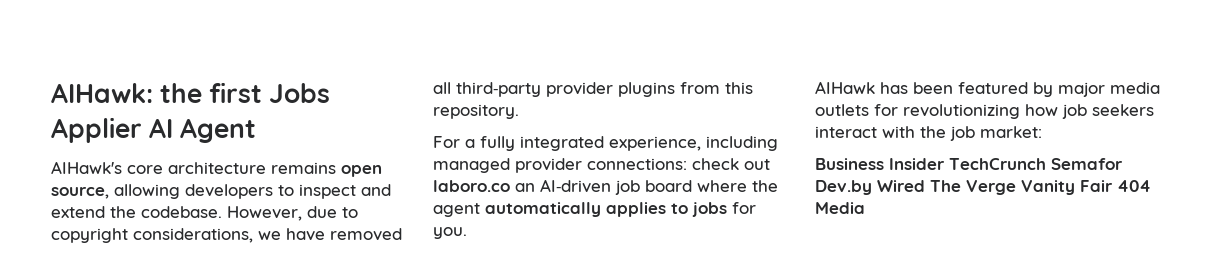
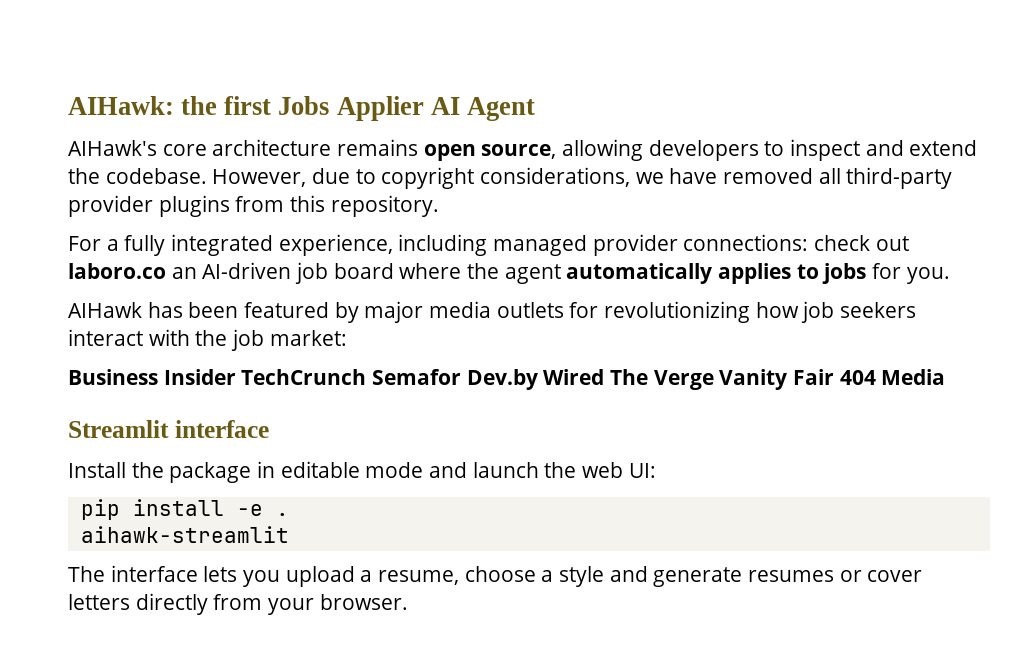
+ Streamlit interface
+ Install the package in editable mode and launch the web UI:
+ pip install -e .
+ aihawk-streamlit
+ The interface lets you upload a resume, choose a style and generate resumes or cover letters directly from your browser.

